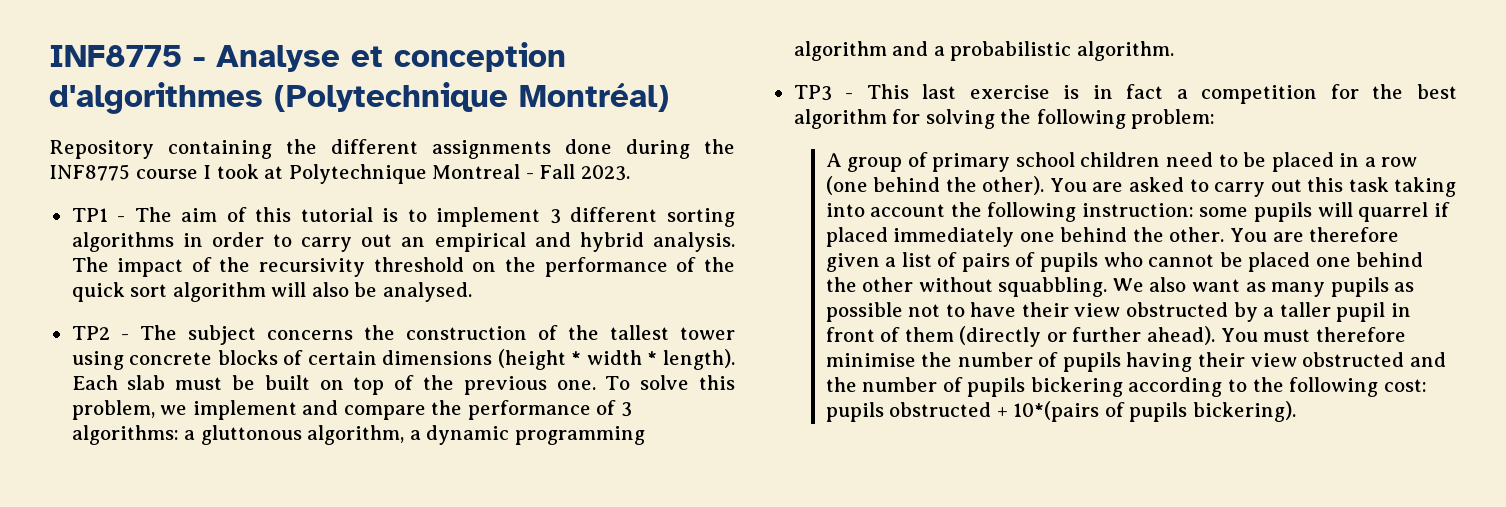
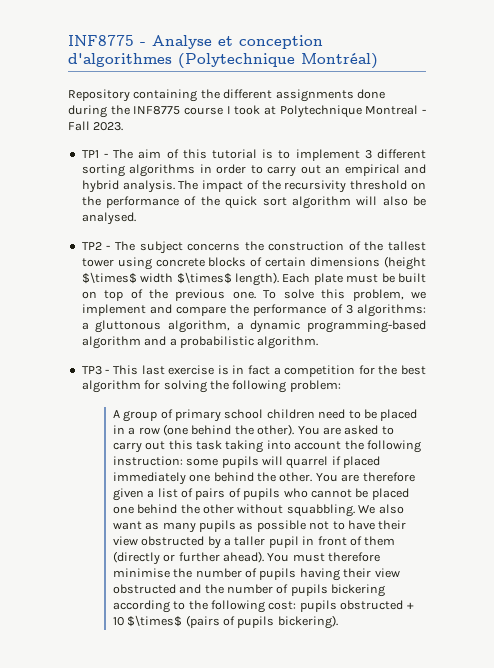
- TP2 - The subject concerns the construction of the tallest tower using concrete blocks of certain dimensions (height * width * length).
+ TP2 - The subject concerns the construction of the tallest tower using concrete blocks of certain dimensions (height $\times$ width $\times$ length).
- Each slab must be built on top of the previous one.
+ Each plate must be built on top of the previous one.
- To solve this problem, we implement and compare the performance of 3 algorithms: a gluttonous algorithm, a dynamic programming algorithm and a probabilistic algorithm.
+ To solve this problem, we implement and compare the performance of 3 algorithms: a gluttonous algorithm, a dynamic programming-based algorithm and a probabilistic algorithm.
- You must therefore minimise the number of pupils having their view obstructed and the number of pupils bickering according to the following cost: pupils obstructed + 10*(pairs of pupils bickering).
+ You must therefore minimise the number of pupils having their view obstructed and the number of pupils bickering according to the following cost: pupils obstructed + 10 $\times$ (pairs of pupils bickering).

